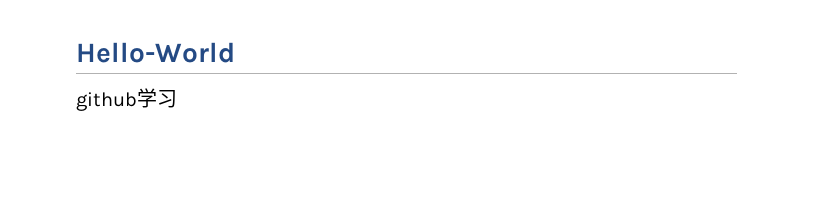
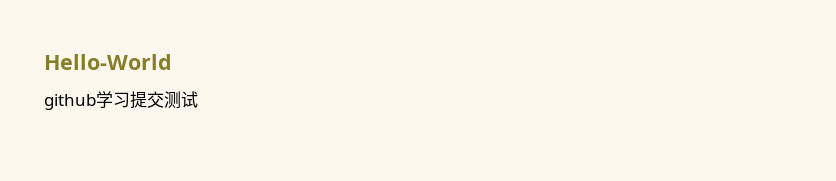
- github学习
+ github学习提交测试

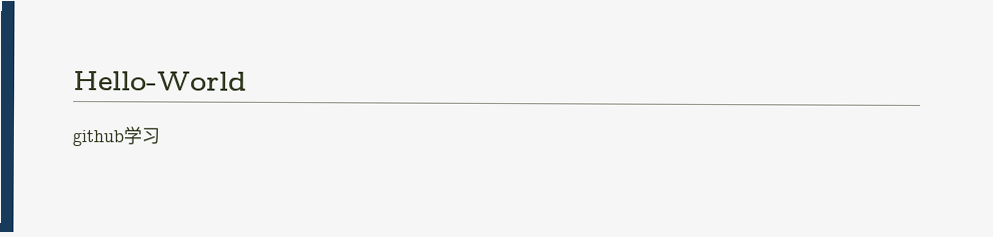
- github学习提交测试
+ github学习

